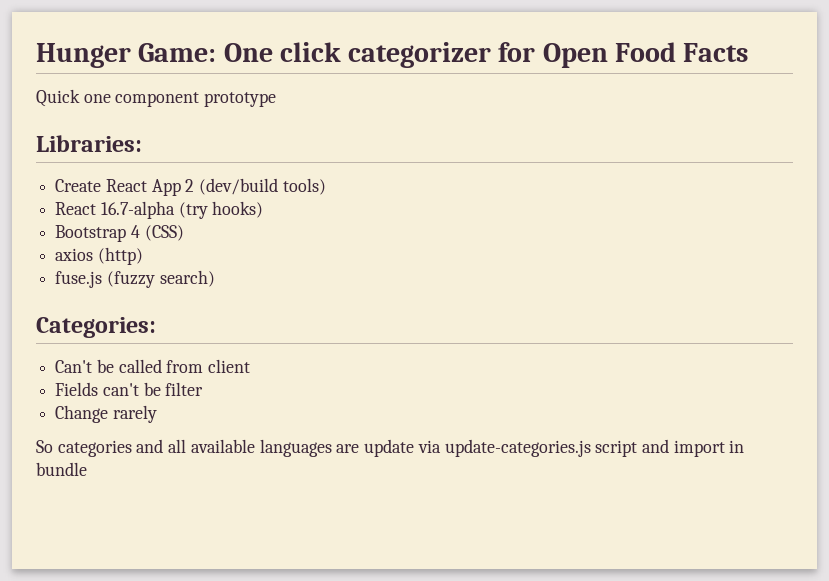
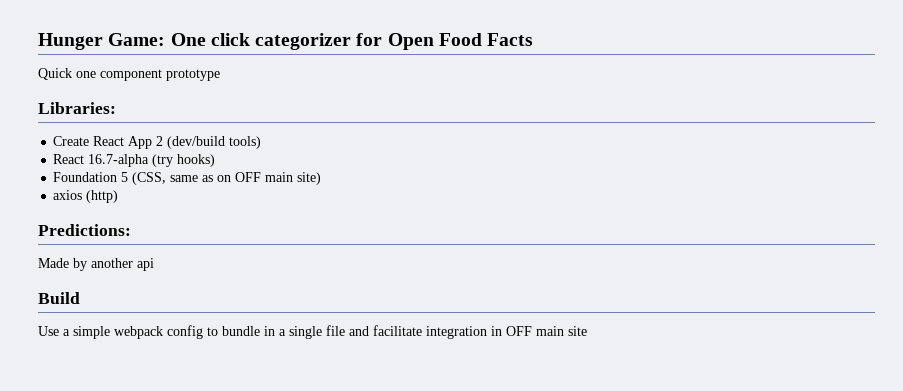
- Bootstrap 4 (CSS)
+ Foundation 5 (CSS, same as on OFF main site)
  axios (http)
- fuse.js (fuzzy search)
- Categories:
- Can't be called from client
- Fields can't be filter
- Change rarely
- So categories and all available languages are update via update-categories.js script and import in bundle
+ Predictions:
+ Made by another api
+ Build
+ Use a simple webpack config to bundle in a single file and facilitate integration in OFF main site

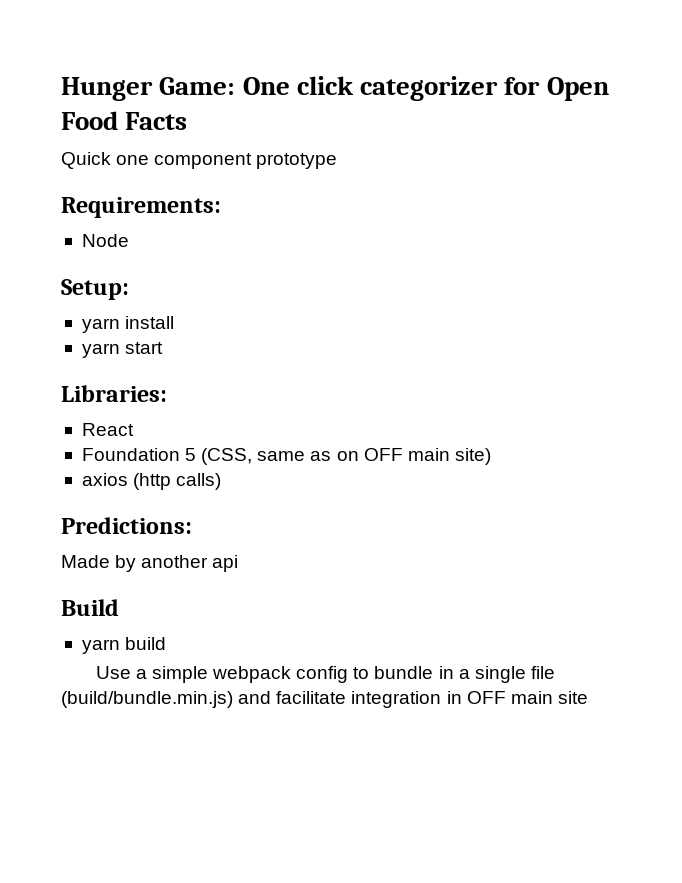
+ Requirements:
+ Node
+ Setup:
+ yarn install
+ yarn start
- Create React App 2 (dev/build tools)
- React 16.7-alpha (try hooks)
+ React
- axios (http)
+ axios (http calls)
+ yarn build
- Use a simple webpack config to bundle in a single file and facilitate integration in OFF main site
+ Use a simple webpack config to bundle in a single file (build/bundle.min.js) and facilitate integration in OFF main site

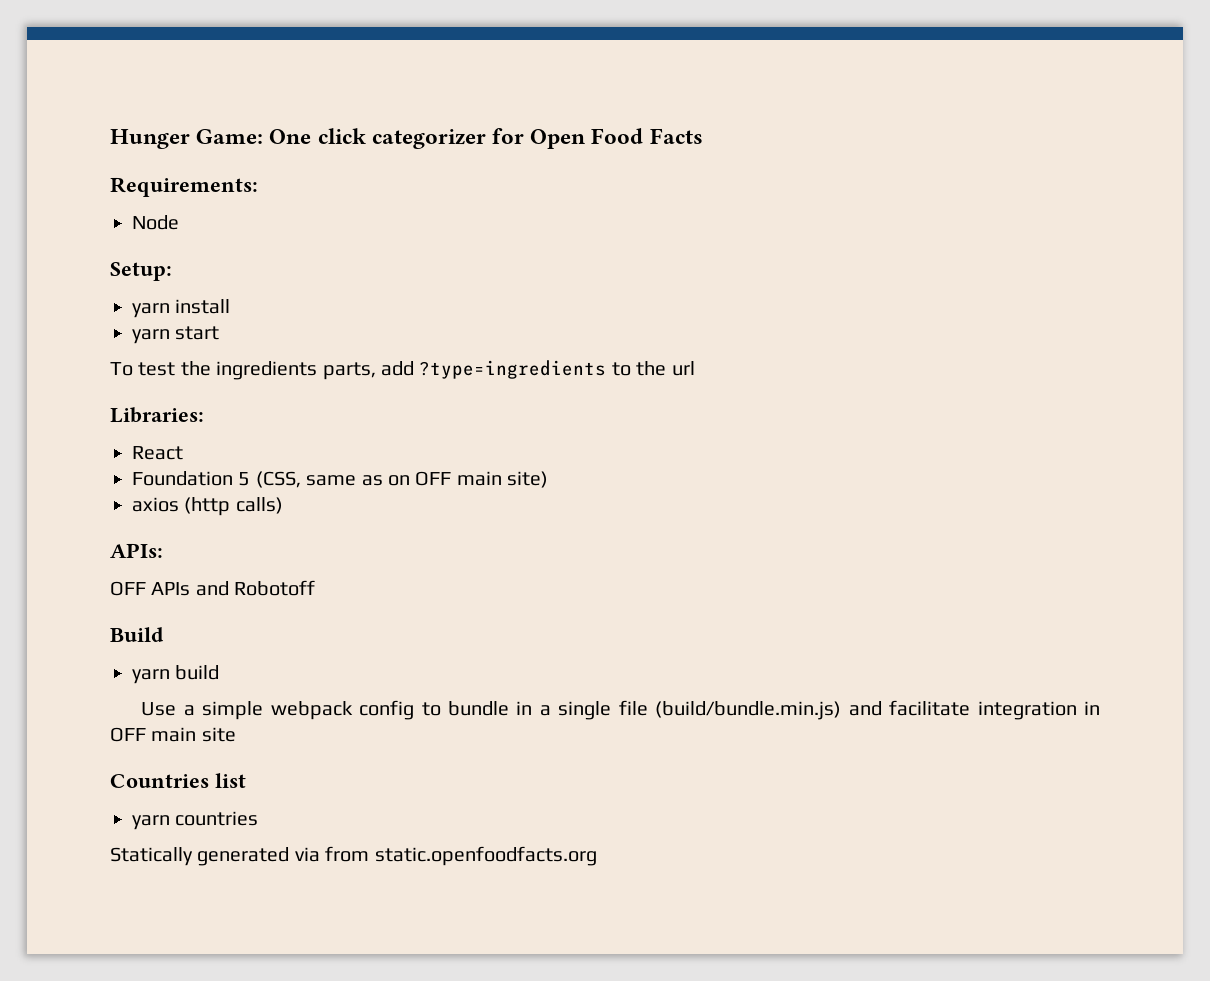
- Quick one component prototype
+ To test the ingredients parts, add ?type=ingredients to the url
- Predictions:
- Made by another api
+ APIs:
+ OFF APIs and Robotoff
+ Countries list
+ yarn countries
+ Statically generated via from static.openfoodfacts.org

